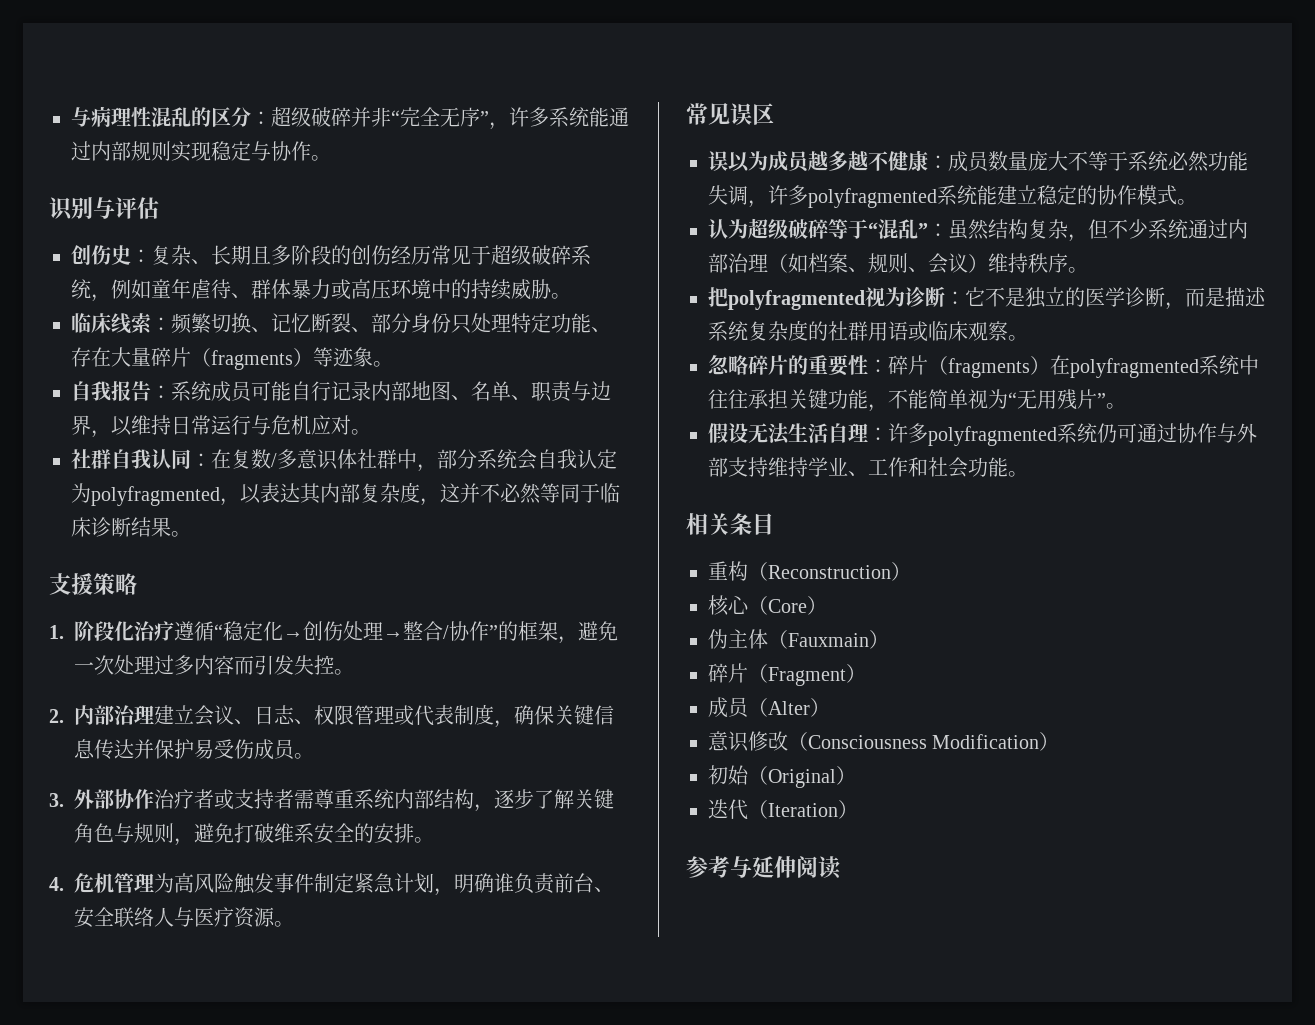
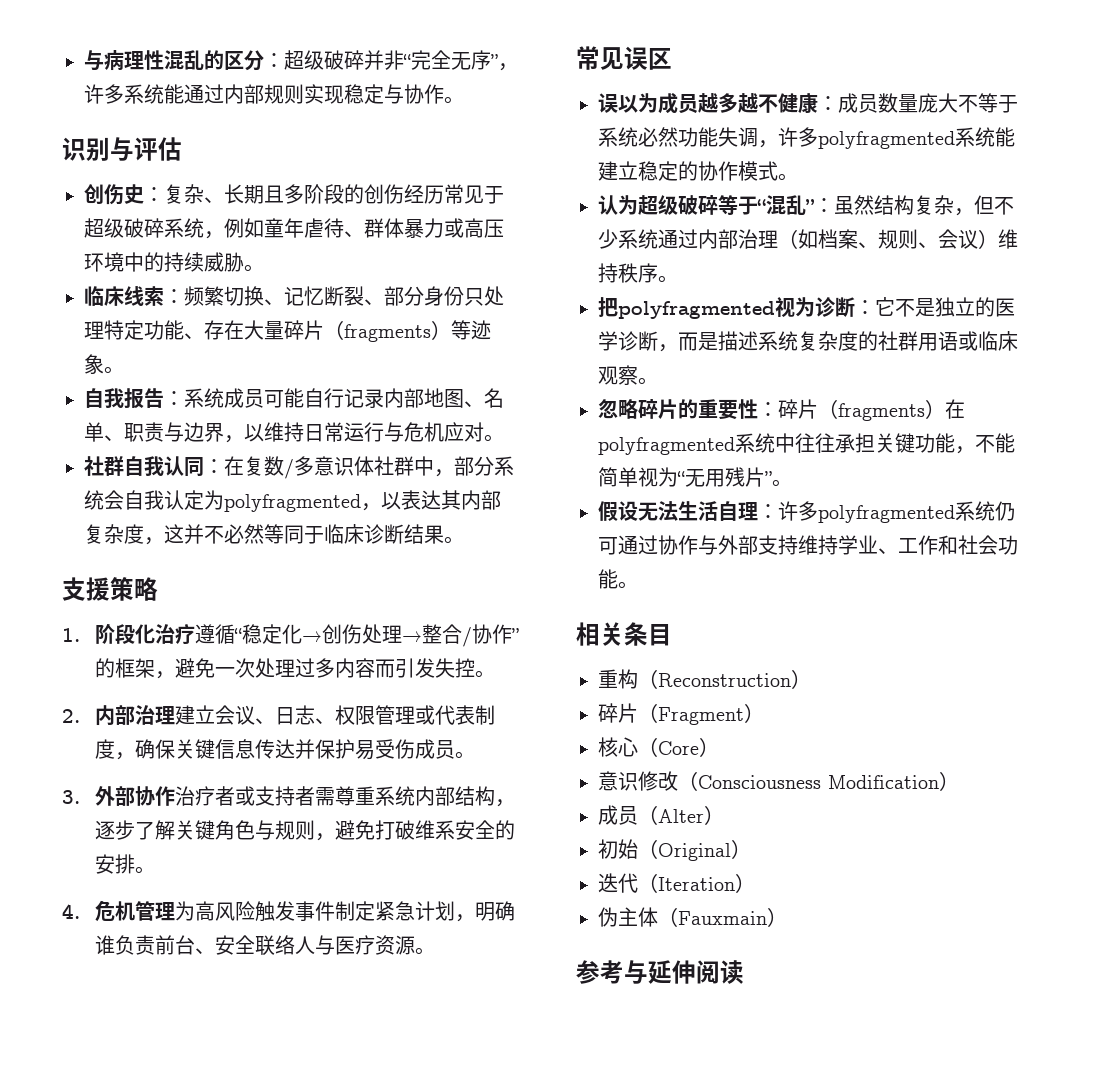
- 核心（Core）
- 伪主体（Fauxmain）
- 成员（Alter）
+ 核心（Core）
+ 成员（Alter）
+ 伪主体（Fauxmain）

